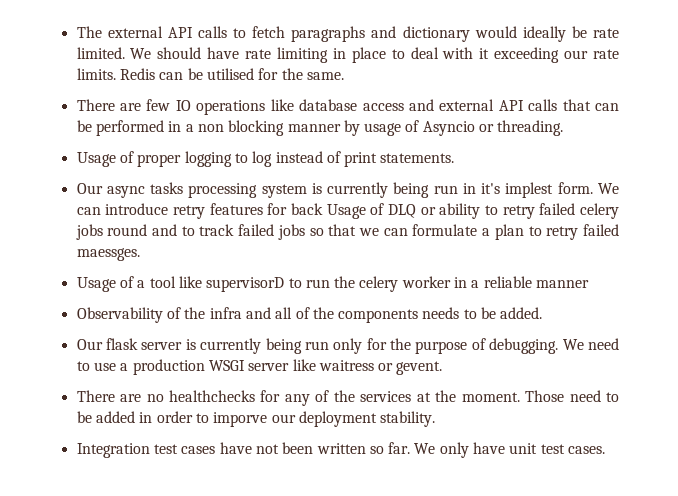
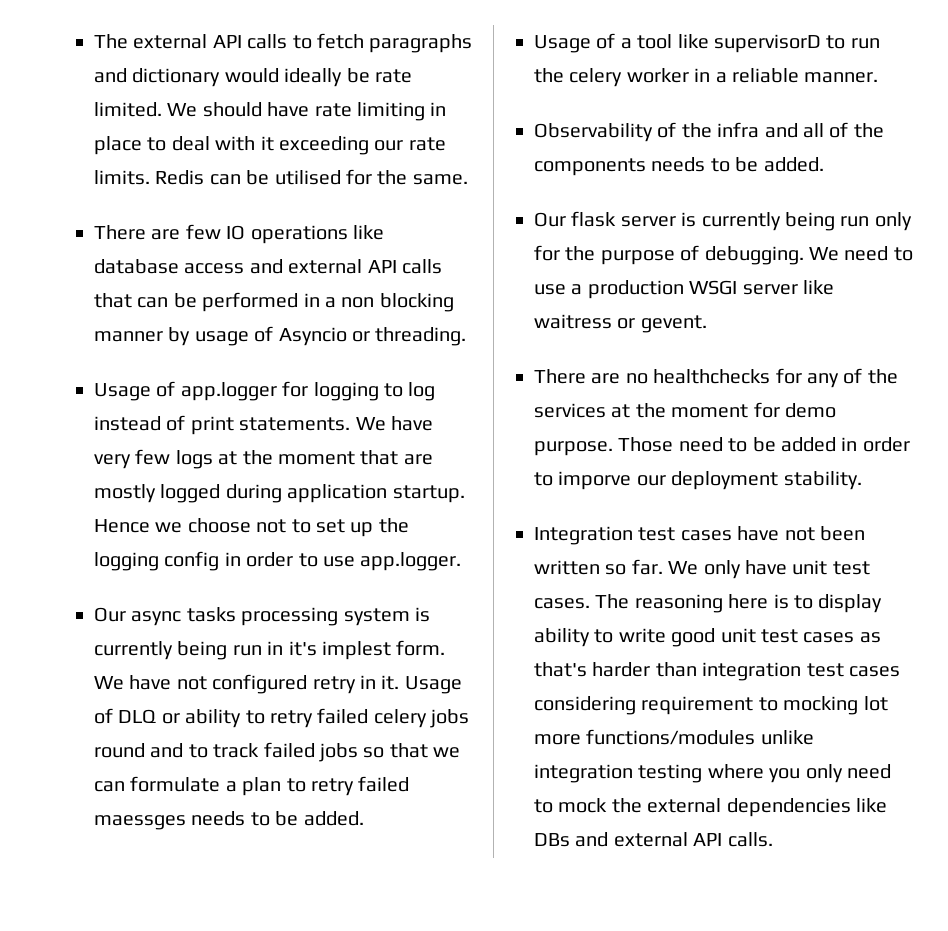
- Usage of proper logging to log instead of print statements.
+ Usage of app.logger for logging to log instead of print statements. We have very few logs at the moment that are mostly logged during application startup. Hence we choose not to set up the logging config in order to use app.logger.
- We can introduce retry features for back Usage of DLQ or ability to retry failed celery jobs round and to track failed jobs so that we can formulate a plan to retry failed maessges.
+ We have not configured retry in it. Usage of DLQ or ability to retry failed celery jobs round and to track failed jobs so that we can formulate a plan to retry failed maessges needs to be added.
- Usage of a tool like supervisorD to run the celery worker in a reliable manner
+ Usage of a tool like supervisorD to run the celery worker in a reliable manner.
- There are no healthchecks for any of the services at the moment.
+ There are no healthchecks for any of the services at the moment for demo purpose.
+ The reasoning here is to display ability to write good unit test cases as that's harder than integration test cases considering requirement to mocking lot more functions/modules unlike integration testing where you only need to mock the external dependencies like DBs and external API calls.

